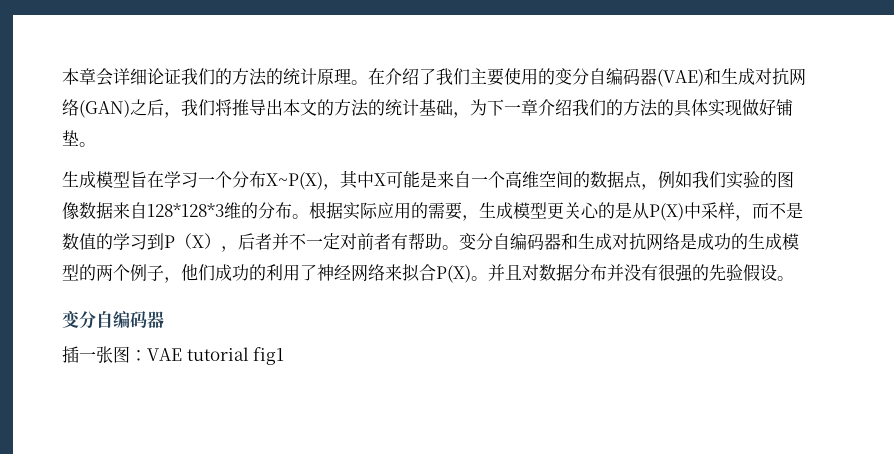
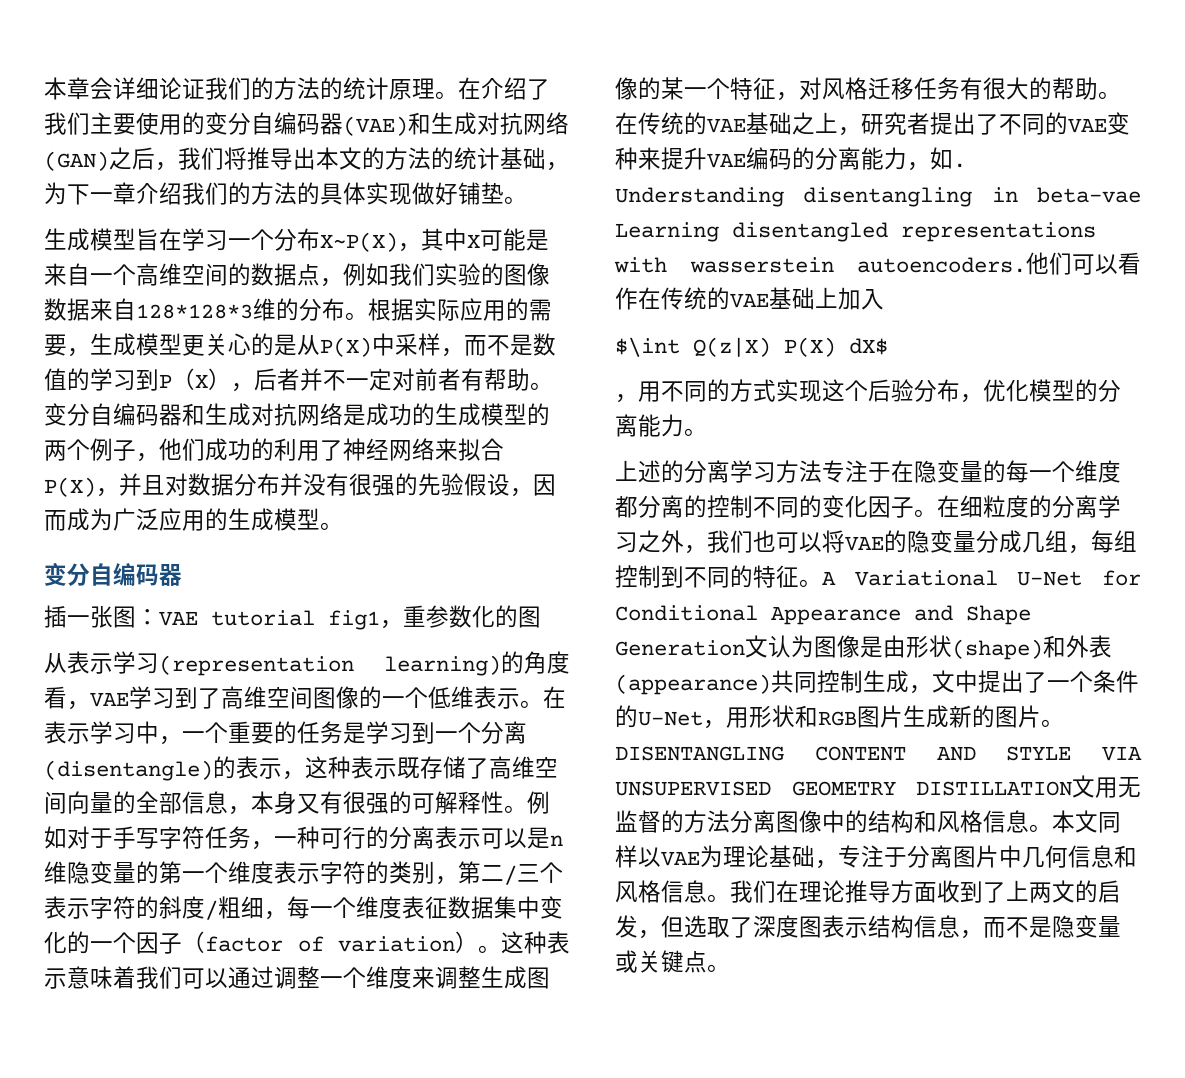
- 变分自编码器和生成对抗网络是成功的生成模型的两个例子，他们成功的利用了神经网络来拟合P(X)。并且对数据分布并没有很强的先验假设。
+ 变分自编码器和生成对抗网络是成功的生成模型的两个例子，他们成功的利用了神经网络来拟合P(X)，并且对数据分布并没有很强的先验假设，因而成为广泛应用的生成模型。
- 插一张图：VAE tutorial fig1
+ 插一张图：VAE tutorial fig1，重参数化的图
+ 从表示学习(representation learning)的角度看，VAE学习到了高维空间图像的一个低维表示。在表示学习中，一个重要的任务是学习到一个分离(disentangle)的表示，这种表示既存储了高维空间向量的全部信息，本身又有很强的可解释性。例如对于手写字符任务，一种可行的分离表示可以是n维隐变量的第一个维度表示字符的类别，第二/三个表示字符的斜度/粗细，每一个维度表征数据集中变化的一个因子（factor of variation）。这种表示意味着我们可以通过调整一个维度来调整生成图像的某一个特征，对风格迁移任务有很大的帮助。在传统的VAE基础之上，研究者提出了不同的VAE变种来提升VAE编码的分离能力，如. Understanding disentangling in beta-vae Learning disentangled representations with wasserstein autoencoders.他们可以看作在传统的VAE基础上加入
+ $\int Q(z|X) P(X) dX$
+ ，用不同的方式实现这个后验分布，优化模型的分离能力。
+ 上述的分离学习方法专注于在隐变量的每一个维度都分离的控制不同的变化因子。在细粒度的分离学习之外，我们也可以将VAE的隐变量分成几组，每组控制到不同的特征。A Variational U-Net for Conditional Appearance and Shape Generation文认为图像是由形状(shape)和外表(appearance)共同控制生成，文中提出了一个条件的U-Net，用形状和RGB图片生成新的图片。DISENTANGLING CONTENT AND STYLE VIA UNSUPERVISED GEOMETRY DISTILLATION文用无监督的方法分离图像中的结构和风格信息。本文同样以VAE为理论基础，专注于分离图片中几何信息和风格信息。我们在理论推导方面收到了上两文的启发，但选取了深度图表示结构信息，而不是隐变量或关键点。

